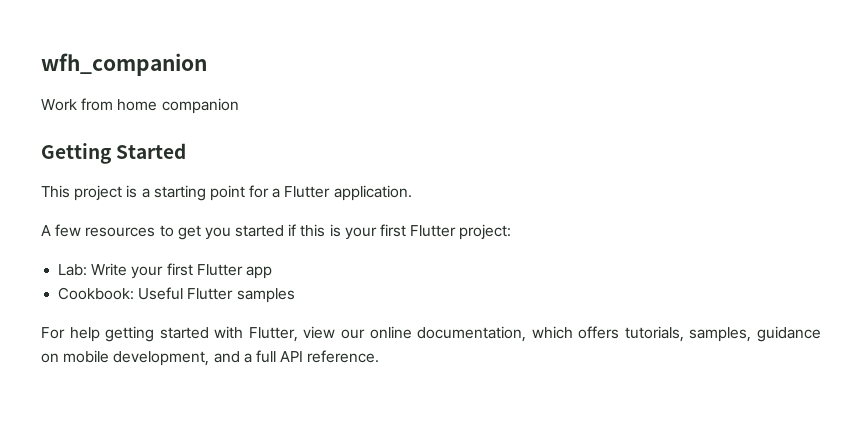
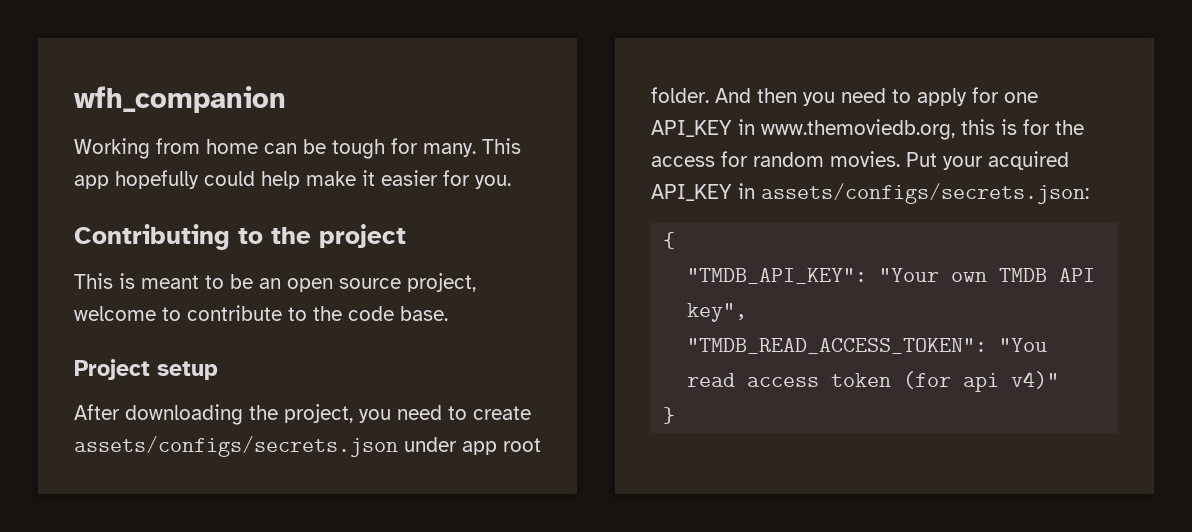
- Work from home companion
- Getting Started
- This project is a starting point for a Flutter application.
- A few resources to get you started if this is your first Flutter project:
- Lab: Write your first Flutter app
- Cookbook: Useful Flutter samples
- For help getting started with Flutter, view our online documentation, which offers tutorials, samples, guidance on mobile development, and a full API reference.
+ Working from home can be tough for many. This app hopefully could help make it easier for you.
+ Contributing to the project
+ This is meant to be an open source project, welcome to contribute to the code base.
+ Project setup
+ After downloading the project, you need to create assets/configs/secrets.json under app root folder. And then you need to apply for one API_KEY in www.themoviedb.org, this is for the access for random movies. Put your acquired API_KEY in assets/configs/secrets.json:
+ {
+ "TMDB_API_KEY": "Your own TMDB API key",
+ "TMDB_READ_ACCESS_TOKEN": "You read access token (for api v4)"
+ }

